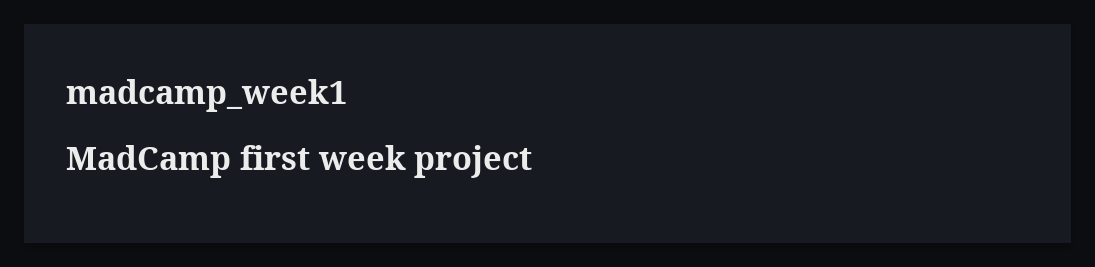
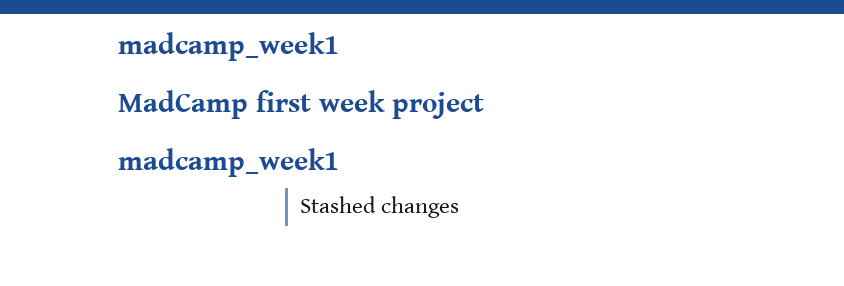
  MadCamp first week project
+ madcamp_week1
+ Stashed changes

